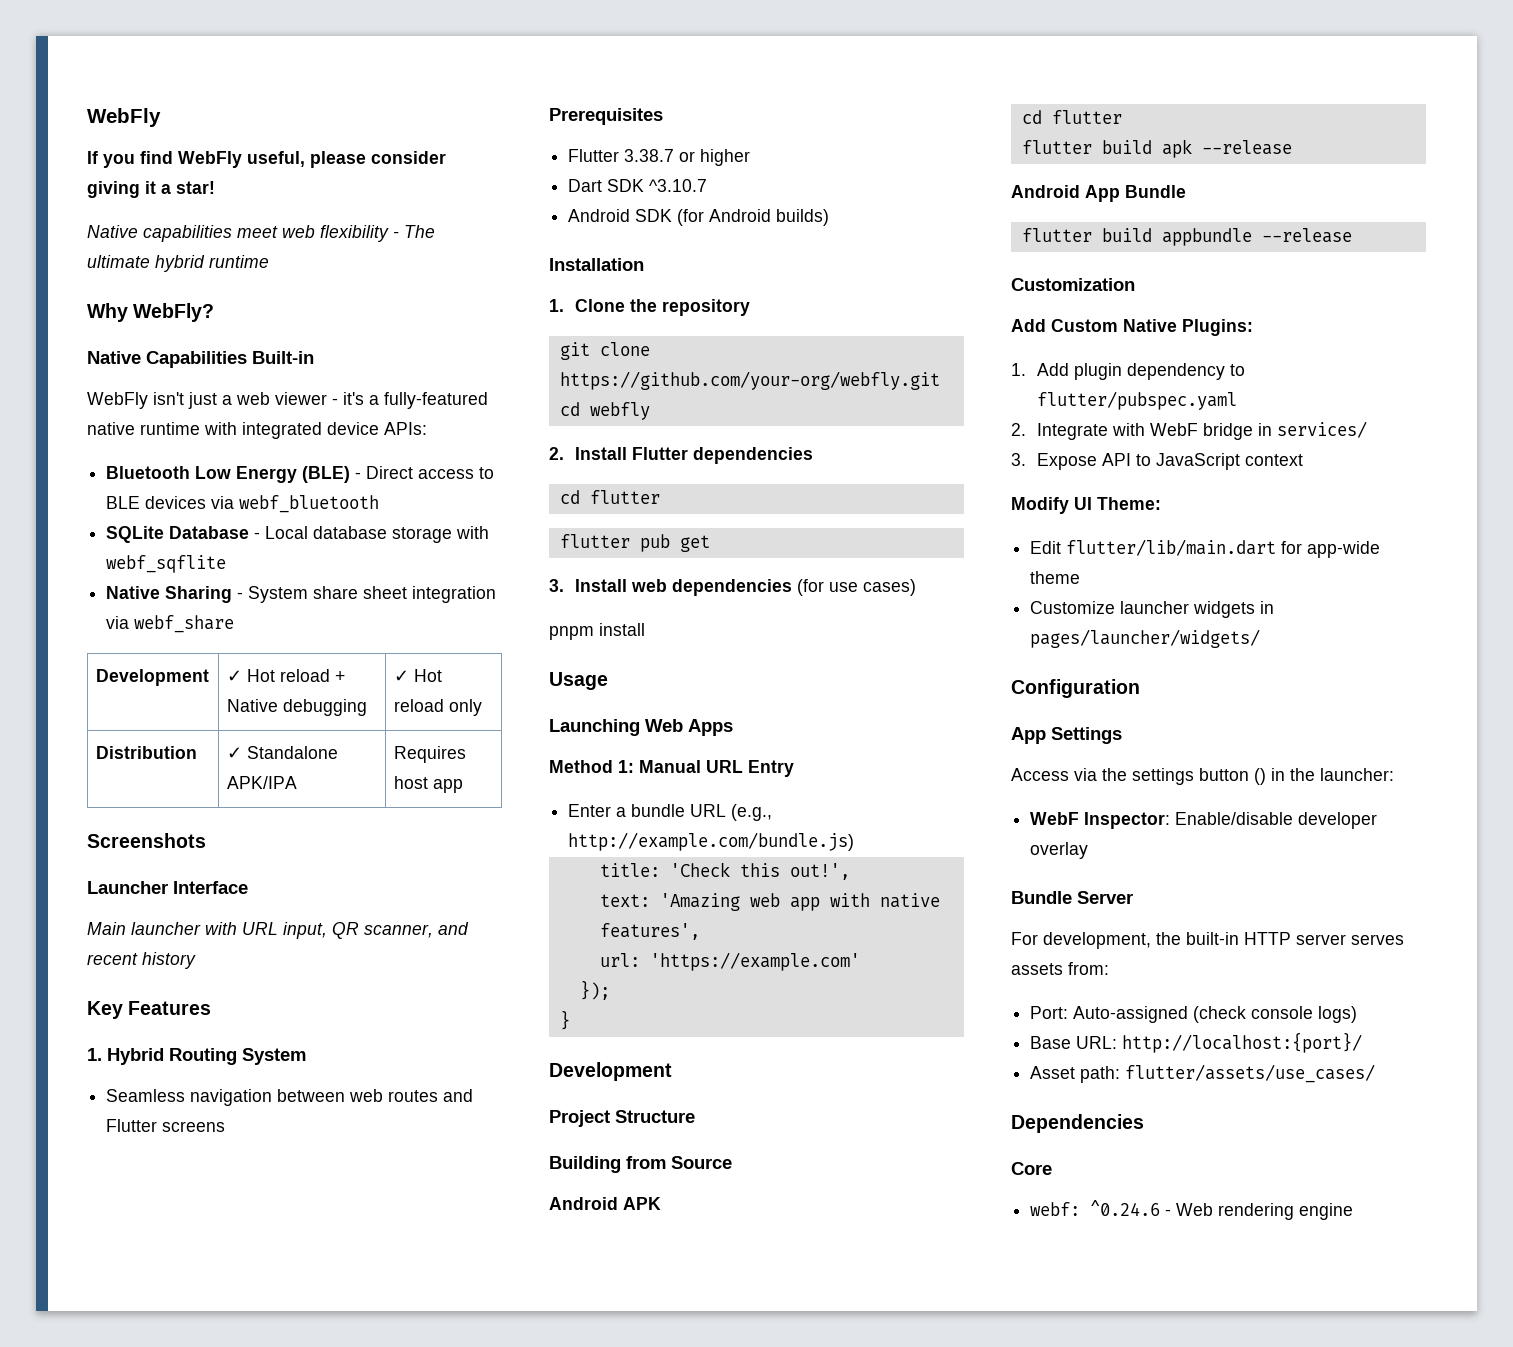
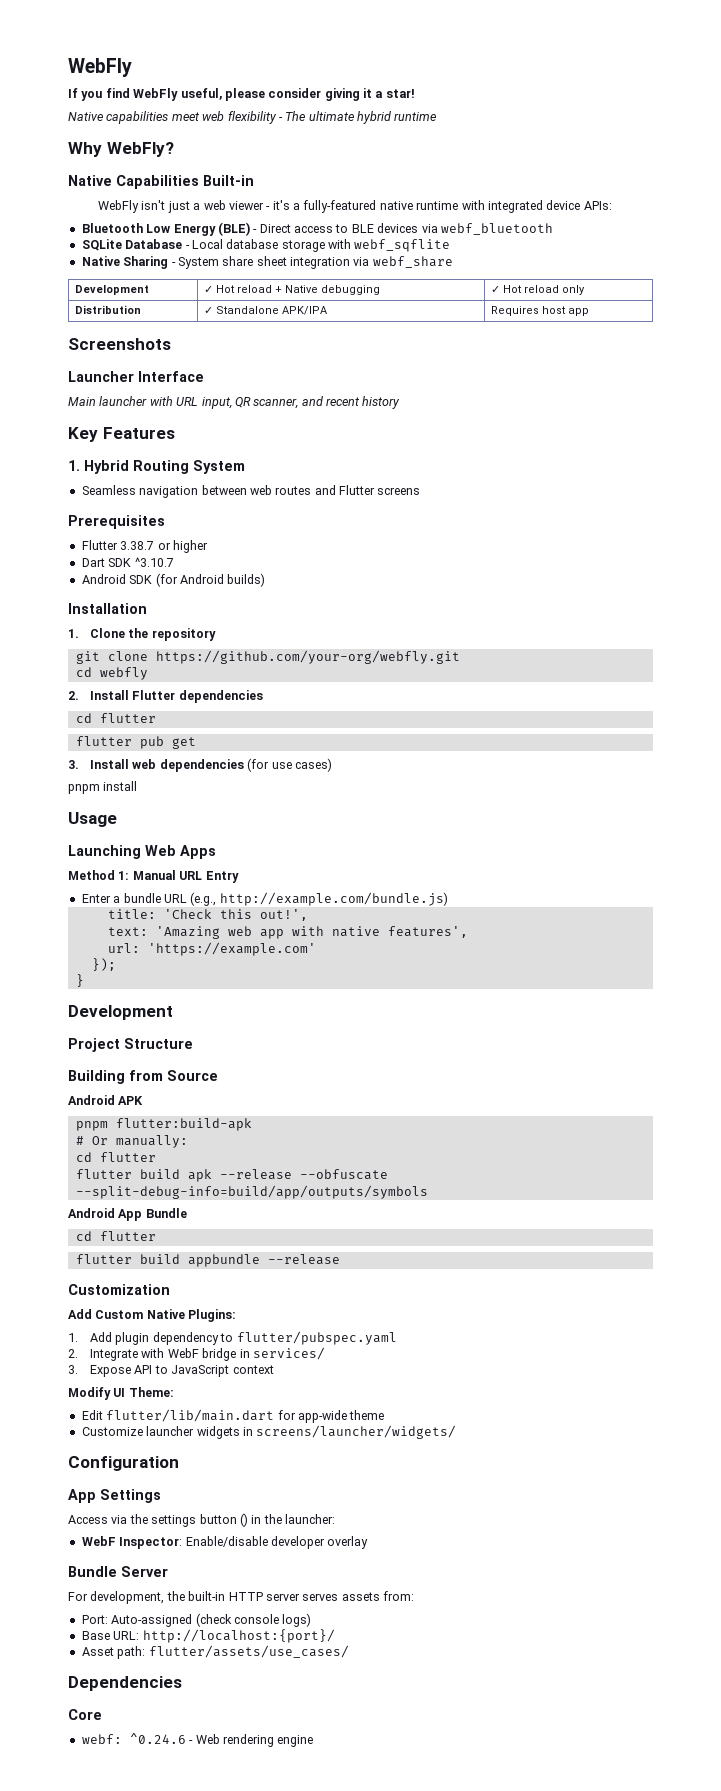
+ pnpm flutter:build-apk
+ # Or manually:
- flutter build apk --release
+ flutter build apk --release --obfuscate --split-debug-info=build/app/outputs/symbols
  Android App Bundle
+ cd flutter
- Customize launcher widgets in pages/launcher/widgets/
+ Customize launcher widgets in screens/launcher/widgets/

